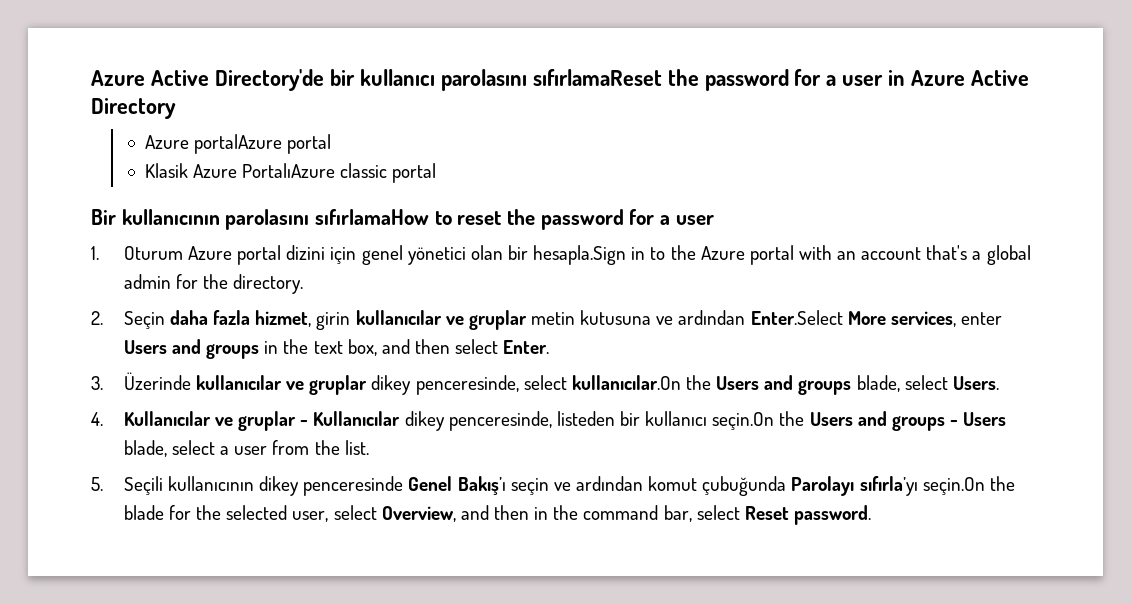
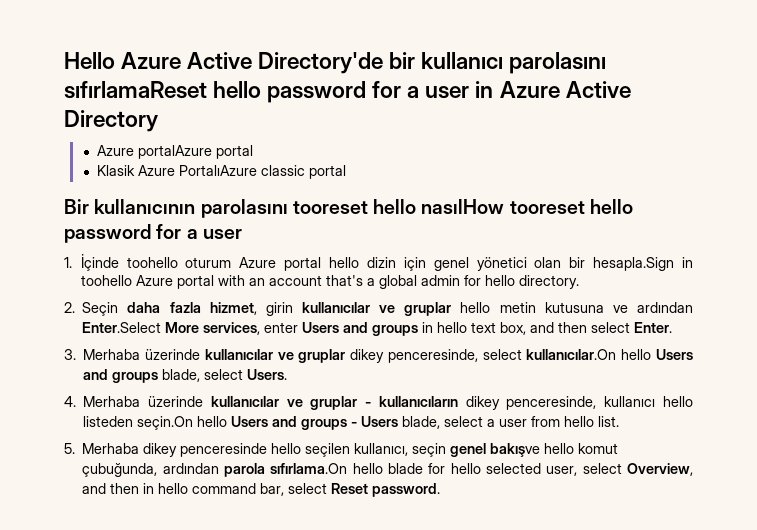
- Azure Active Directory'de bir kullanıcı parolasını sıfırlamaReset the password for a user in Azure Active Directory
+ Hello Azure Active Directory'de bir kullanıcı parolasını sıfırlamaReset hello password for a user in Azure Active Directory
- Bir kullanıcının parolasını sıfırlamaHow to reset the password for a user
+ Bir kullanıcının parolasını tooreset hello nasılHow tooreset hello password for a user
- 1. Oturum Azure portal dizini için genel yönetici olan bir hesapla.Sign in to the Azure portal with an account that's a global admin for the directory.
+ 1. İçinde toohello oturum Azure portal hello dizin için genel yönetici olan bir hesapla.Sign in toohello Azure portal with an account that's a global admin for hello directory.
- 2. Seçin daha fazla hizmet, girin kullanıcılar ve gruplar metin kutusuna ve ardından Enter.Select More services, enter Users and groups in the text box, and then select Enter.
+ 2. Seçin daha fazla hizmet, girin kullanıcılar ve gruplar hello metin kutusuna ve ardından Enter.Select More services, enter Users and groups in hello text box, and then select Enter.
- 3. Üzerinde kullanıcılar ve gruplar dikey penceresinde, select kullanıcılar.On the Users and groups blade, select Users.
+ 3. Merhaba üzerinde kullanıcılar ve gruplar dikey penceresinde, select kullanıcılar.On hello Users and groups blade, select Users.
- 4. Kullanıcılar ve gruplar - Kullanıcılar dikey penceresinde, listeden bir kullanıcı seçin.On the Users and groups - Users blade, select a user from the list.
+ 4. Merhaba üzerinde kullanıcılar ve gruplar - kullanıcıların dikey penceresinde, kullanıcı hello listeden seçin.On hello Users and groups - Users blade, select a user from hello list.
- 5. Seçili kullanıcının dikey penceresinde Genel Bakış’ı seçin ve ardından komut çubuğunda Parolayı sıfırla’yı seçin.On the blade for the selected user, select Overview, and then in the command bar, select Reset password.
+ 5. Merhaba dikey penceresinde hello seçilen kullanıcı, seçin genel bakışve hello komut çubuğunda, ardından parola sıfırlama.On hello blade for hello selected user, select Overview, and then in hello command bar, select Reset password.

